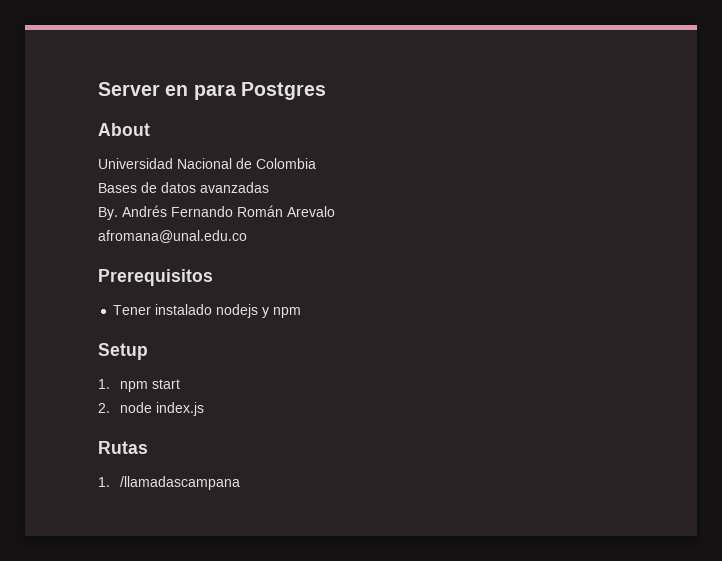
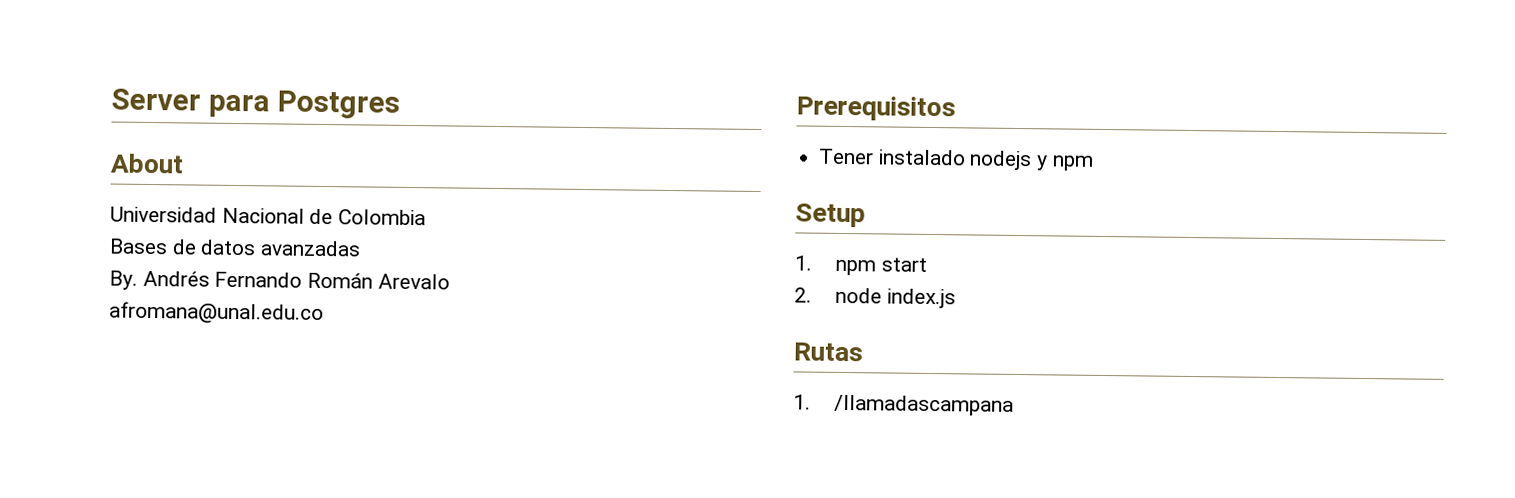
- Server en para Postgres
+ Server para Postgres

